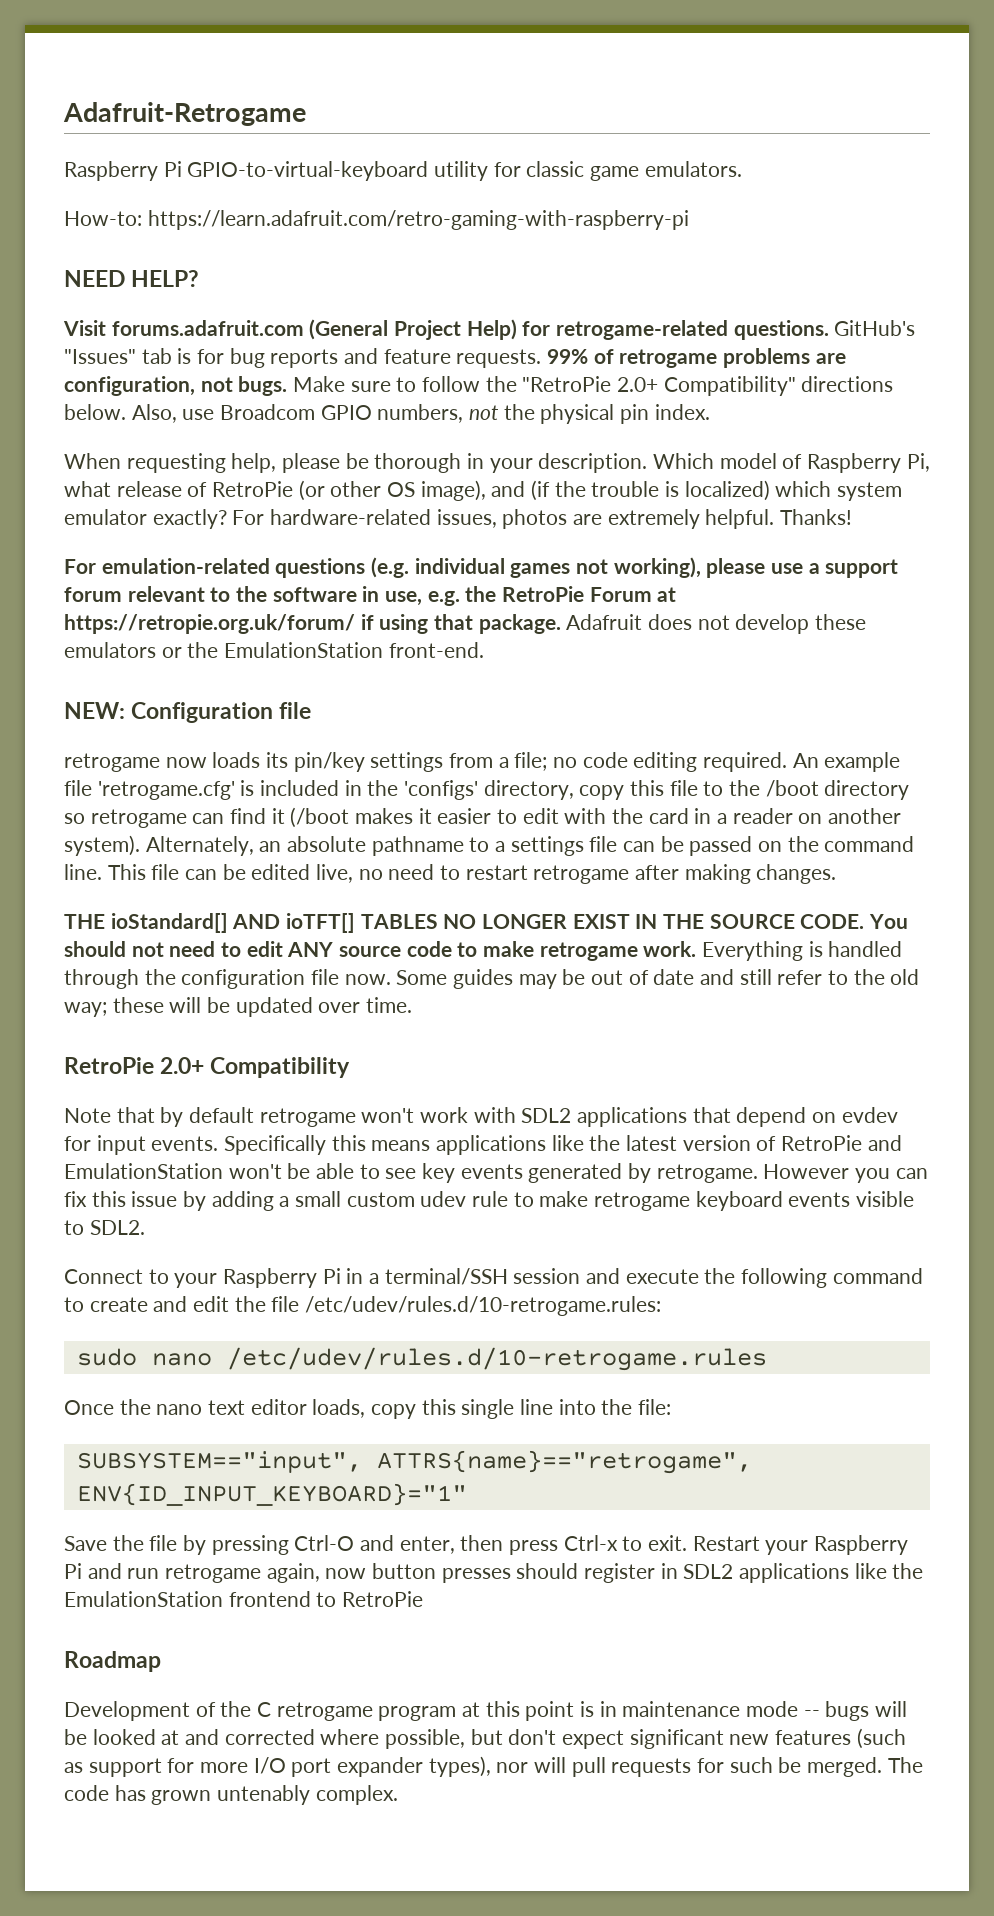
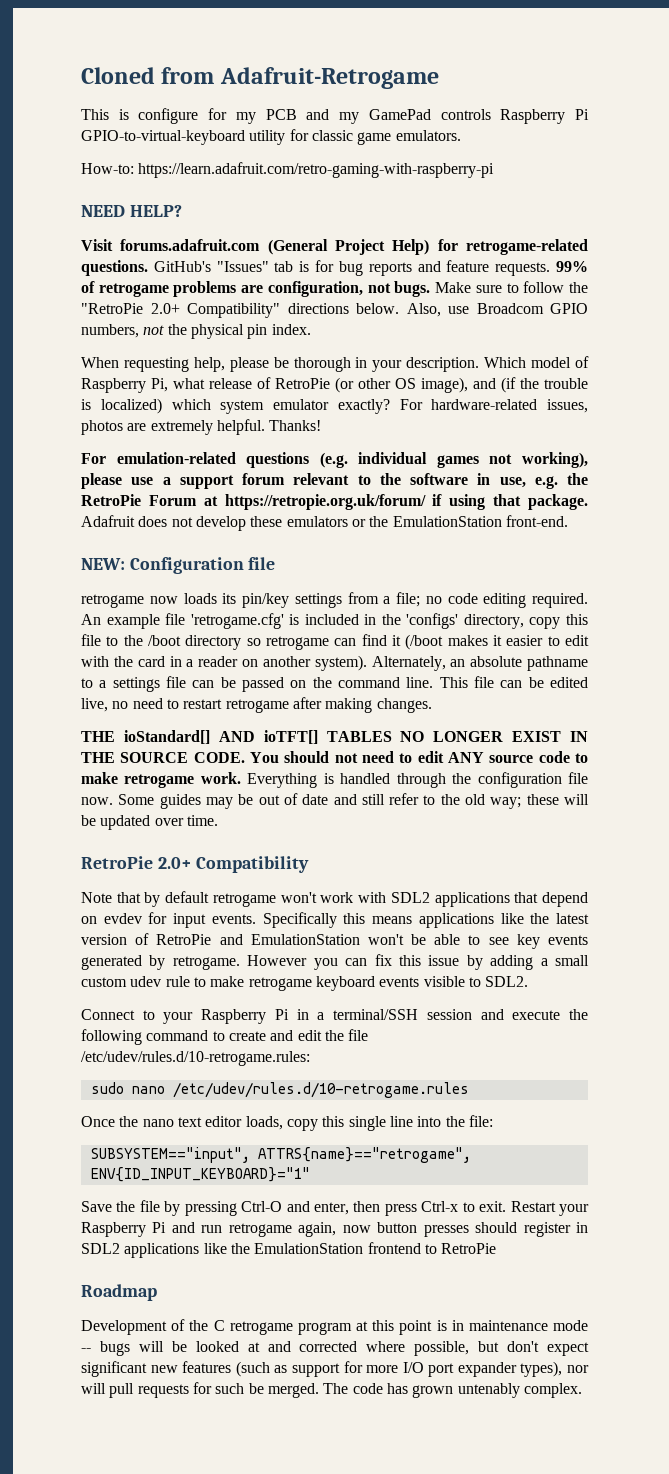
- Adafruit-Retrogame
+ Cloned from Adafruit-Retrogame
- Raspberry Pi GPIO-to-virtual-keyboard utility for classic game emulators.
+ This is configure for my PCB and my GamePad controls Raspberry Pi GPIO-to-virtual-keyboard utility for classic game emulators.

